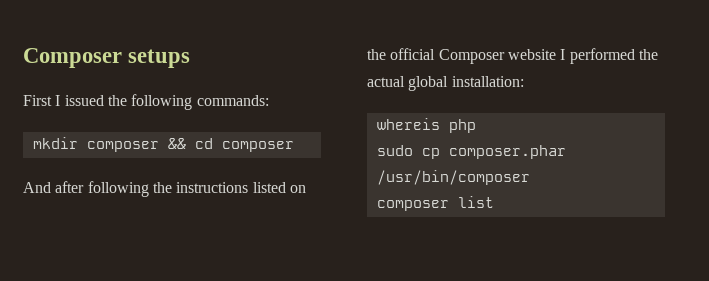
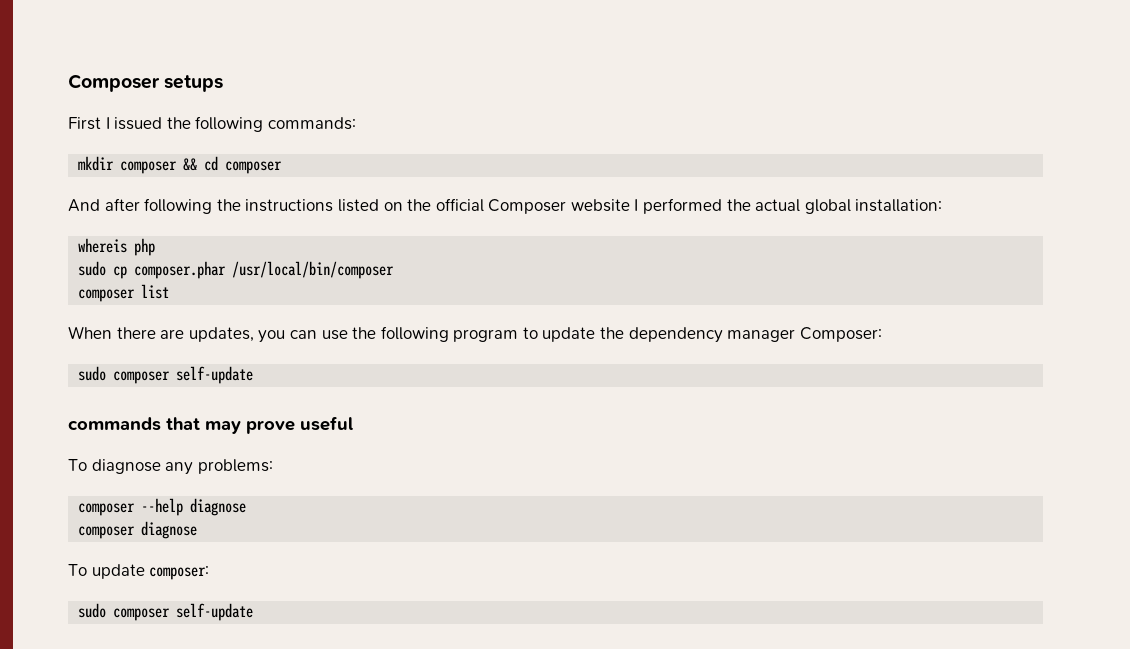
- sudo cp composer.phar /usr/bin/composer
+ sudo cp composer.phar /usr/local/bin/composer
+ When there are updates, you can use the following program to update the dependency manager Composer:
+ sudo composer self-update
+ commands that may prove useful
+ To diagnose any problems:
+ composer --help diagnose
+ composer diagnose
+ To update composer:
+ sudo composer self-update

